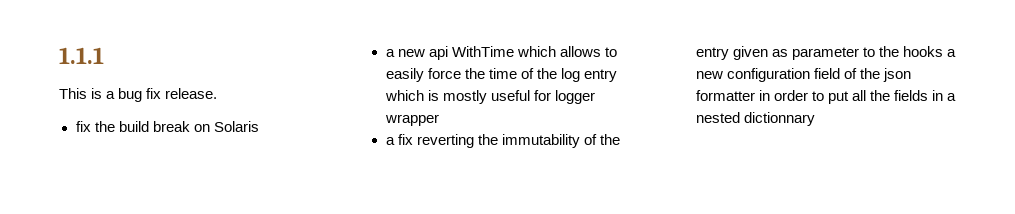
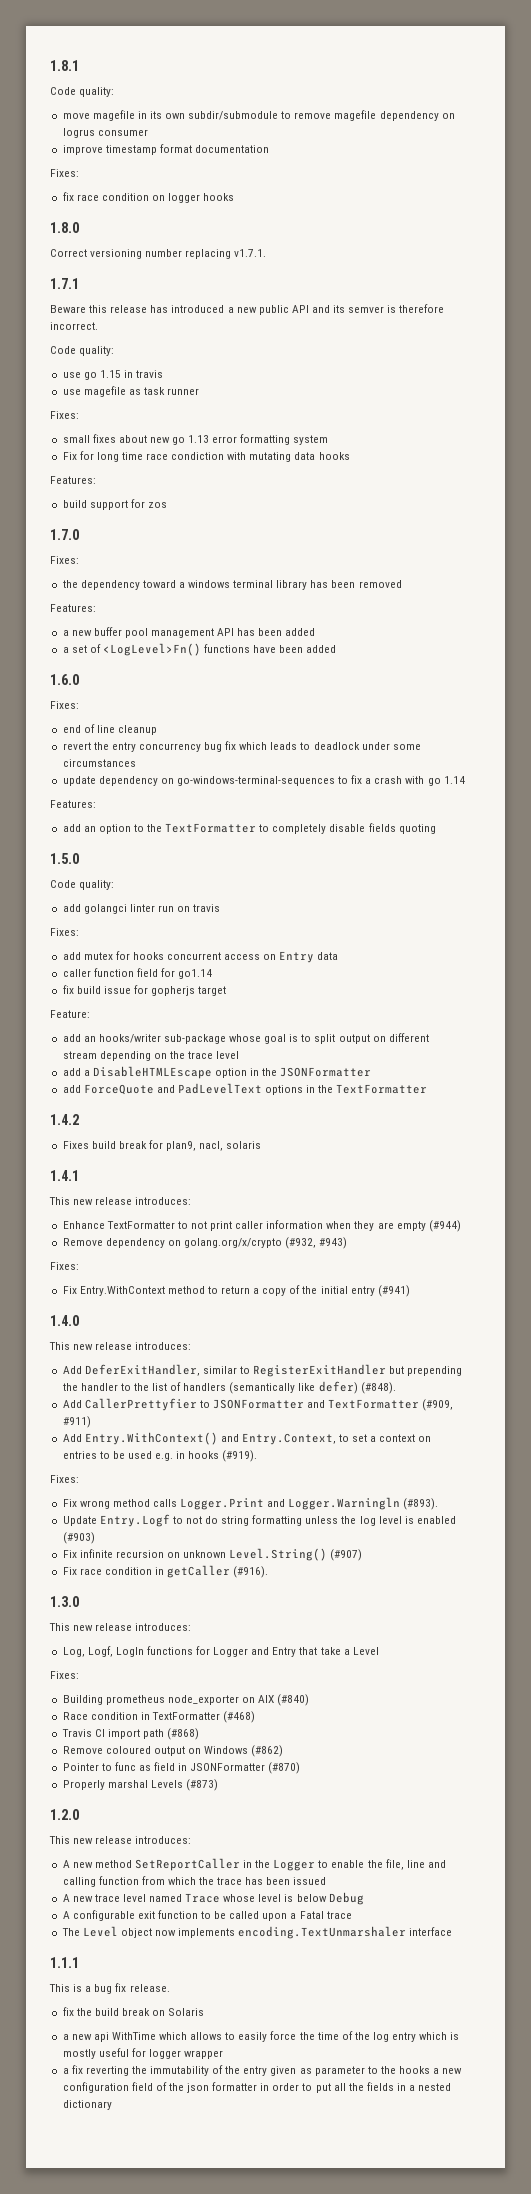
+ 1.8.1
+ Code quality:
+ move magefile in its own subdir/submodule to remove magefile dependency on logrus consumer
+ improve timestamp format documentation
+ Fixes:
+ fix race condition on logger hooks
+ 1.8.0
+ Correct versioning number replacing v1.7.1.
+ 1.7.1
+ Beware this release has introduced a new public API and its semver is therefore incorrect.
+ Code quality:
+ use go 1.15 in travis
+ use magefile as task runner
+ Fixes:
+ small fixes about new go 1.13 error formatting system
+ Fix for long time race condiction with mutating data hooks
+ Features:
+ build support for zos
+ 1.7.0
+ Fixes:
+ the dependency toward a windows terminal library has been removed
+ Features:
+ a new buffer pool management API has been added
+ a set of <LogLevel>Fn() functions have been added
+ 1.6.0
+ Fixes:
+ end of line cleanup
+ revert the entry concurrency bug fix which leads to deadlock under some circumstances
+ update dependency on go-windows-terminal-sequences to fix a crash with go 1.14
+ Features:
+ add an option to the TextFormatter to completely disable fields quoting
+ 1.5.0
+ Code quality:
+ add golangci linter run on travis
+ Fixes:
+ add mutex for hooks concurrent access on Entry data
+ caller function field for go1.14
+ fix build issue for gopherjs target
+ Feature:
+ add an hooks/writer sub-package whose goal is to split output on different stream depending on the trace level
+ add a DisableHTMLEscape option in the JSONFormatter
+ add ForceQuote and PadLevelText options in the TextFormatter
+ 1.4.2
+ Fixes build break for plan9, nacl, solaris
+ 1.4.1
+ This new release introduces:
+ Enhance TextFormatter to not print caller information when they are empty (#944)
+ Remove dependency on golang.org/x/crypto (#932, #943)
+ Fixes:
+ Fix Entry.WithContext method to return a copy of the initial entry (#941)
+ 1.4.0
+ This new release introduces:
+ Add DeferExitHandler, similar to RegisterExitHandler but prepending the handler to the list of handlers (semantically like defer) (#848).
+ Add CallerPrettyfier to JSONFormatter and TextFormatter (#909, #911)
+ Add Entry.WithContext() and Entry.Context, to set a context on entries to be used e.g. in hooks (#919).
+ Fixes:
+ Fix wrong method calls Logger.Print and Logger.Warningln (#893).
+ Update Entry.Logf to not do string formatting unless the log level is enabled (#903)
+ Fix infinite recursion on unknown Level.String() (#907)
+ Fix race condition in getCaller (#916).
+ 1.3.0
+ This new release introduces:
+ Log, Logf, Logln functions for Logger and Entry that take a Level
+ Fixes:
+ Building prometheus node_exporter on AIX (#840)
+ Race condition in TextFormatter (#468)
+ Travis CI import path (#868)
+ Remove coloured output on Windows (#862)
+ Pointer to func as field in JSONFormatter (#870)
+ Properly marshal Levels (#873)
+ 1.2.0
+ This new release introduces:
+ A new method SetReportCaller in the Logger to enable the file, line and calling function from which the trace has been issued
+ A new trace level named Trace whose level is below Debug
+ A configurable exit function to be called upon a Fatal trace
+ The Level object now implements encoding.TextUnmarshaler interface
- a fix reverting the immutability of the entry given as parameter to the hooks a new configuration field of the json formatter in order to put all the fields in a nested dictionnary
+ a fix reverting the immutability of the entry given as parameter to the hooks a new configuration field of the json formatter in order to put all the fields in a nested dictionary

